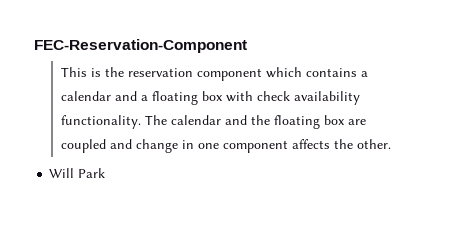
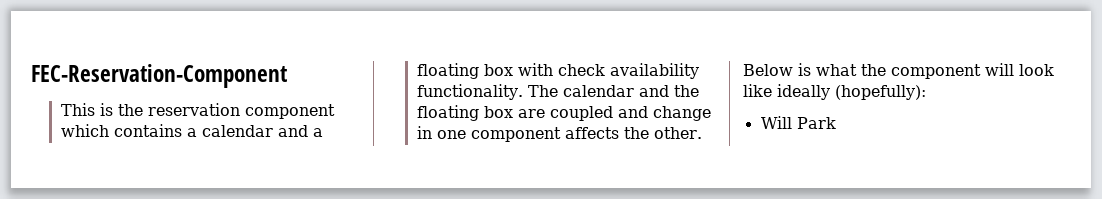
+ Below is what the component will look like ideally (hopefully):

